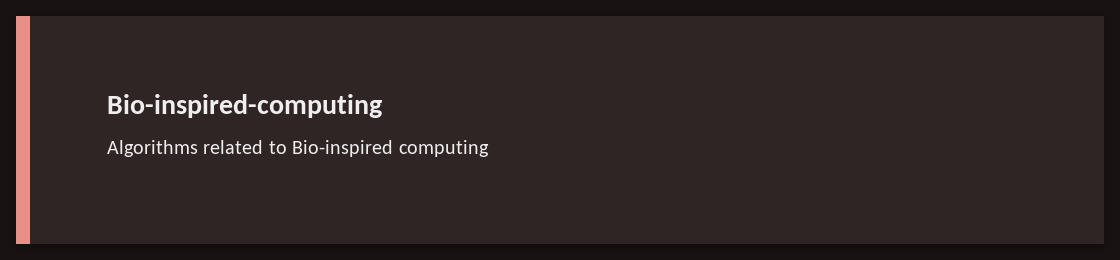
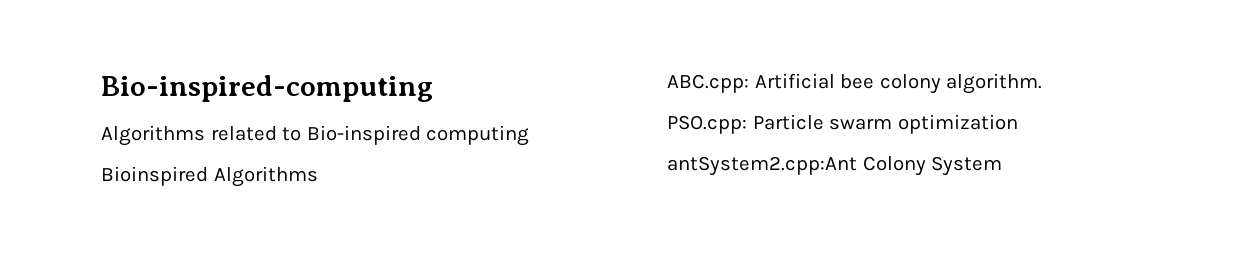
+ Bioinspired Algorithms
+ ABC.cpp: Artificial bee colony algorithm.
+ PSO.cpp: Particle swarm optimization
+ antSystem2.cpp:Ant Colony System

